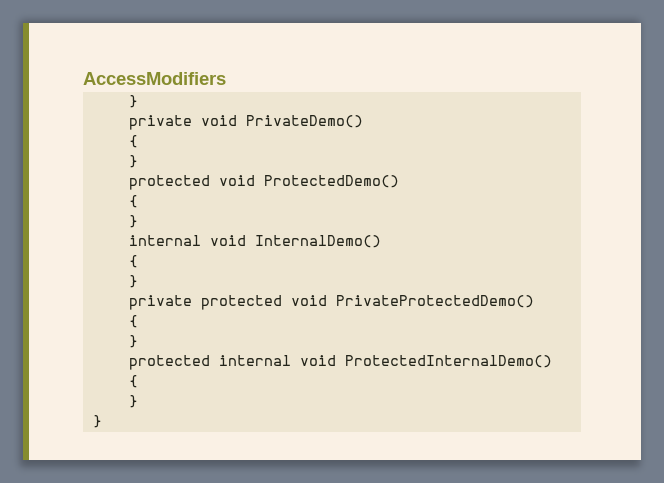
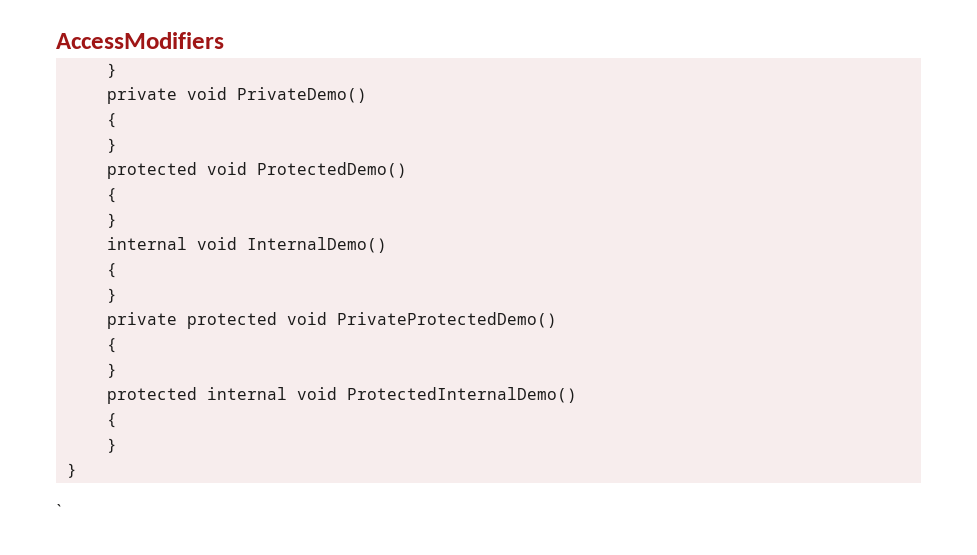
+ `

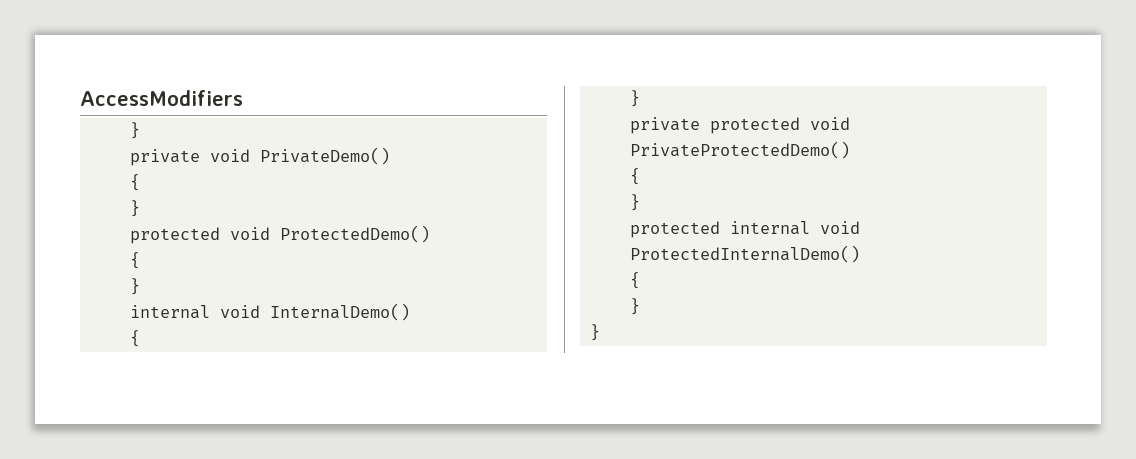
- `

